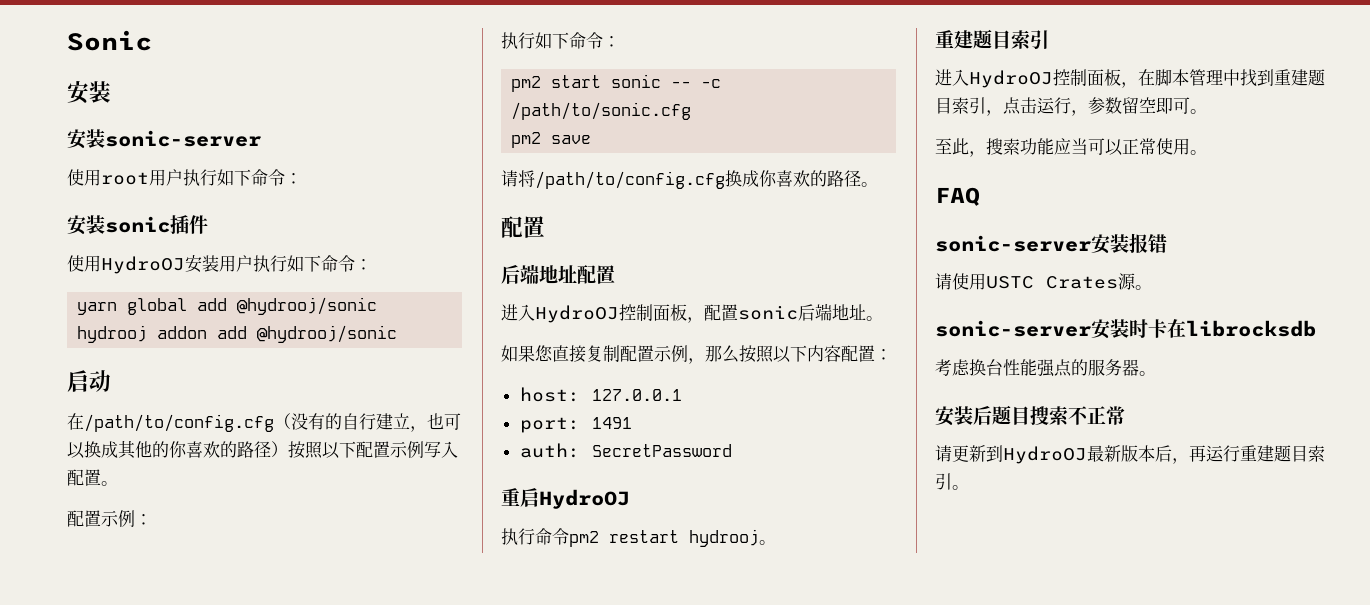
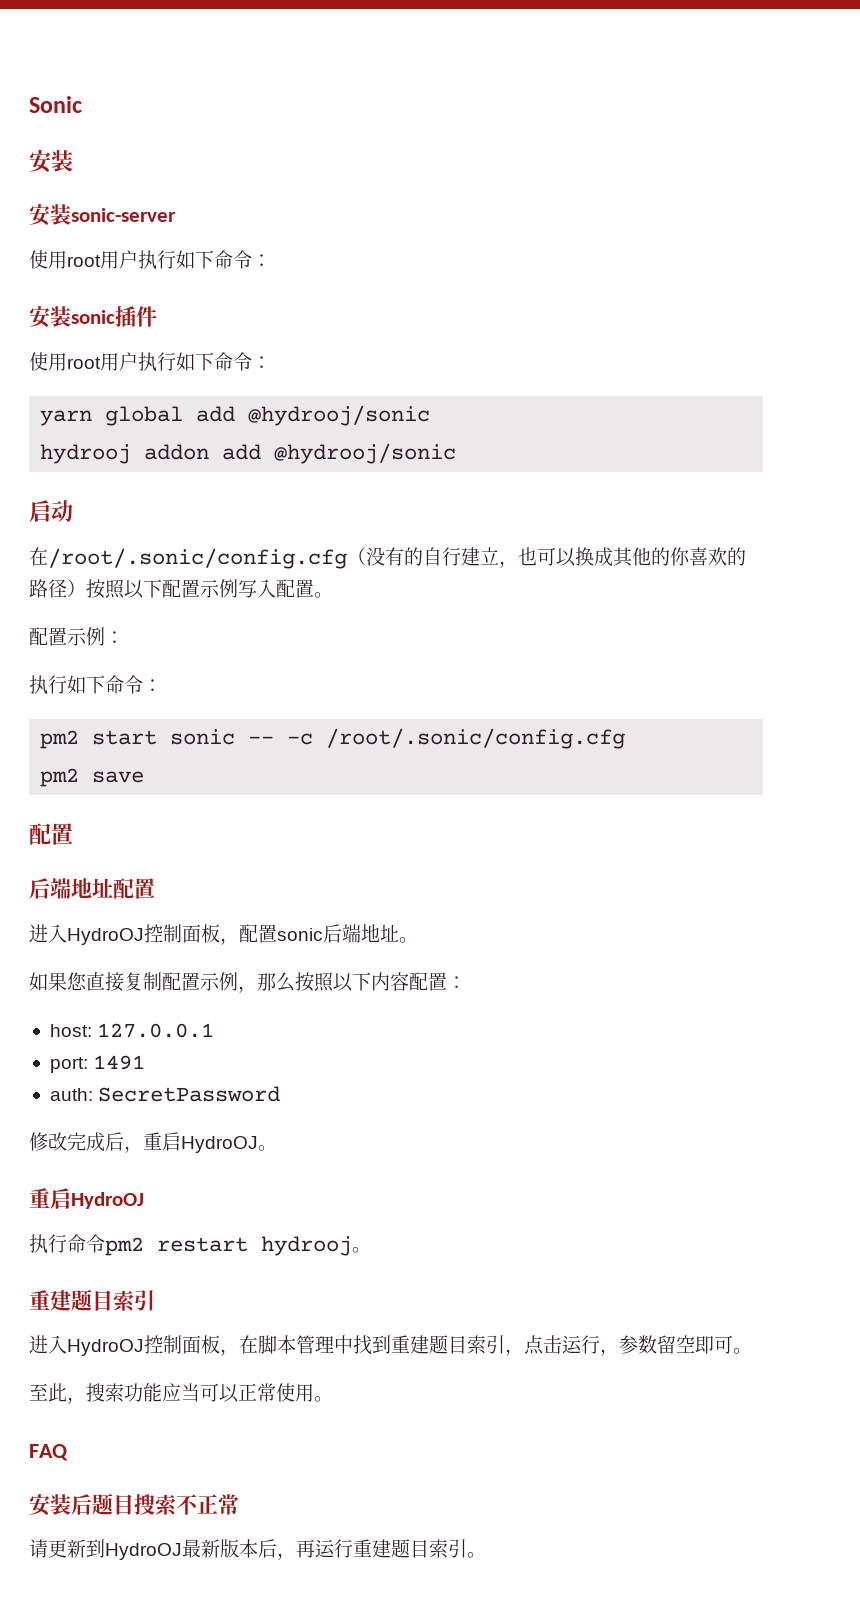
  安装sonic插件
- 使用HydroOJ安装用户执行如下命令：
+ 使用root用户执行如下命令：
- 在/path/to/config.cfg（没有的自行建立，也可以换成其他的你喜欢的路径）按照以下配置示例写入配置。
+ 在/root/.sonic/config.cfg（没有的自行建立，也可以换成其他的你喜欢的路径）按照以下配置示例写入配置。
- pm2 start sonic -- -c /path/to/sonic.cfg
+ pm2 start sonic -- -c /root/.sonic/config.cfg
- 请将/path/to/config.cfg换成你喜欢的路径。
+ 修改完成后，重启HydroOJ。
- sonic-server安装报错
- 请使用USTC Crates源。
- sonic-server安装时卡在librocksdb
- 考虑换台性能强点的服务器。

